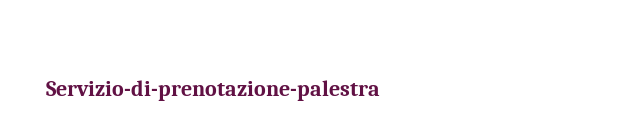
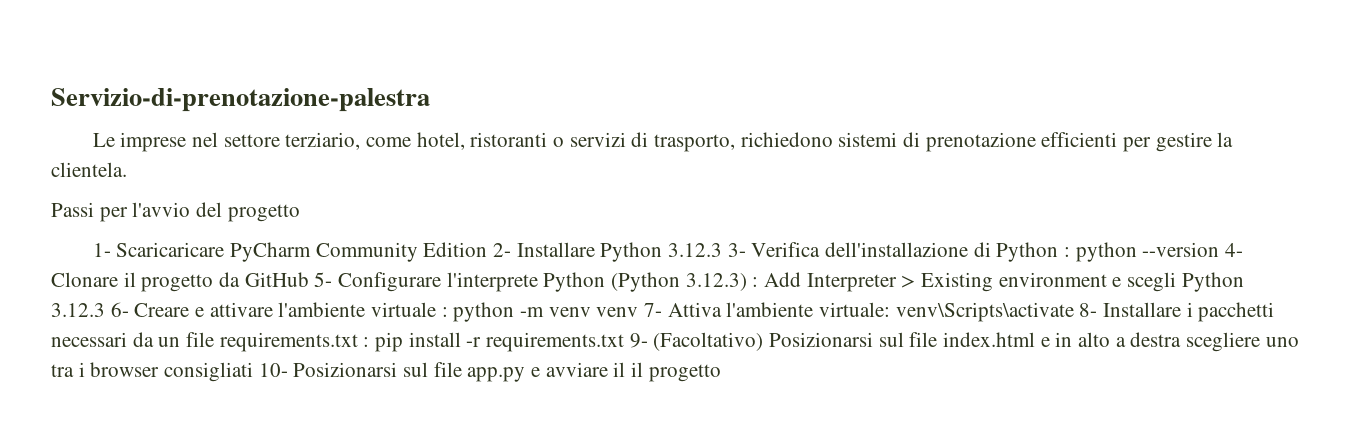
+ Le imprese nel settore terziario, come hotel, ristoranti o servizi di trasporto, richiedono sistemi di prenotazione efficienti per gestire la clientela.
+ Passi per l'avvio del progetto
+ 1- Scaricaricare PyCharm Community Edition 2- Installare Python 3.12.3 3- Verifica dell'installazione di Python : python --version 4- Clonare il progetto da GitHub 5- Configurare l'interprete Python (Python 3.12.3) : Add Interpreter > Existing environment e scegli Python 3.12.3 6- Creare e attivare l'ambiente virtuale : python -m venv venv 7- Attiva l'ambiente virtuale: venv\Scripts\activate 8- Installare i pacchetti necessari da un file requirements.txt : pip install -r requirements.txt 9- (Facoltativo) Posizionarsi sul file index.html e in alto a destra scegliere uno tra i browser consigliati 10- Posizionarsi sul file app.py e avviare il il progetto

